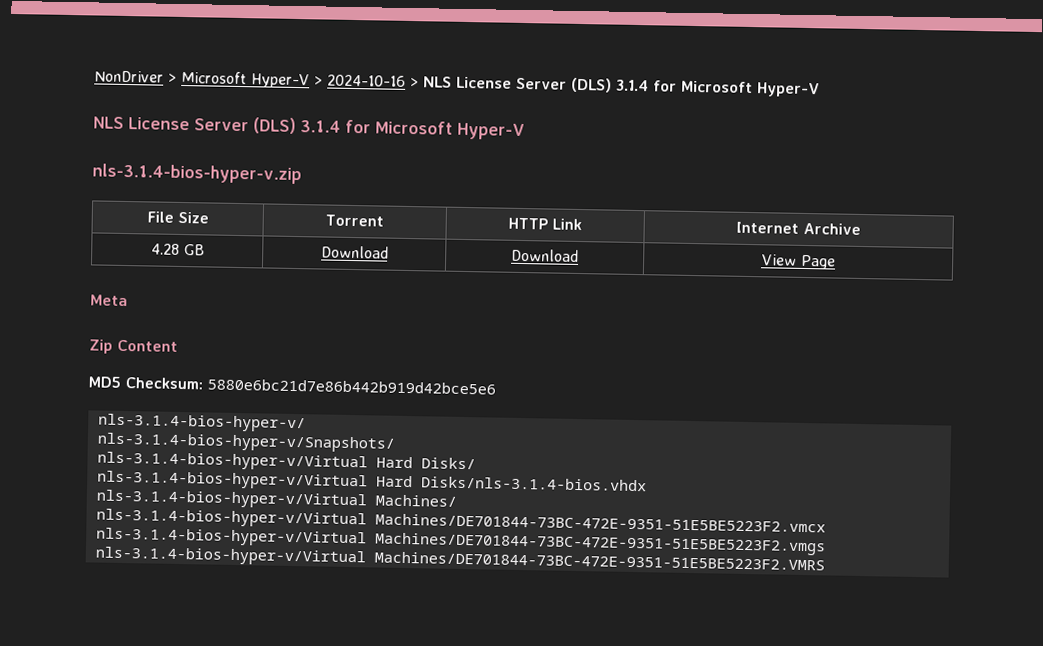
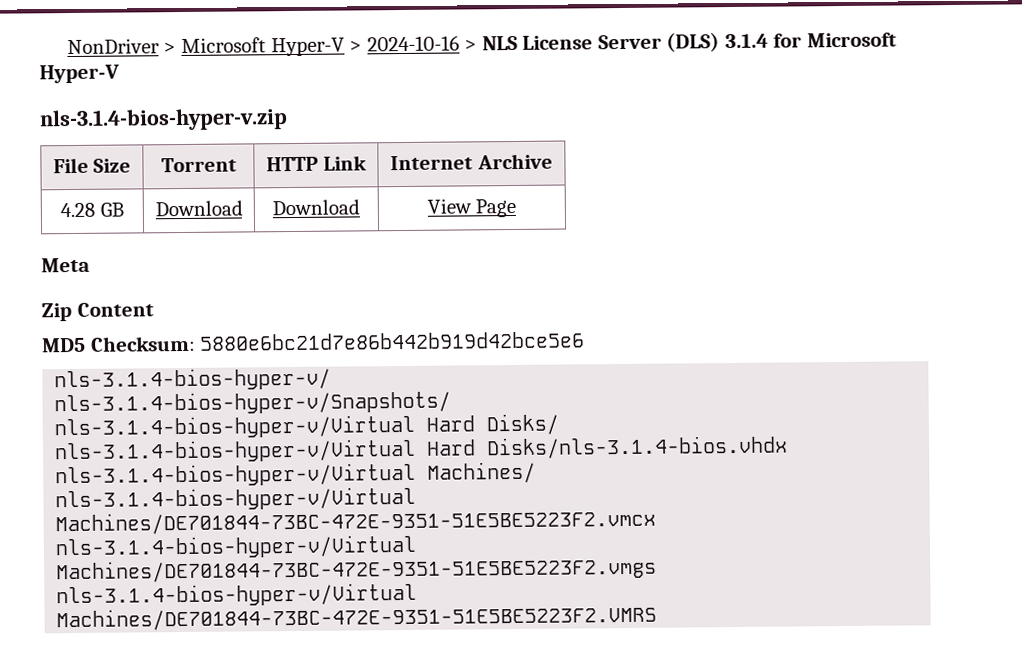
  NonDriver > Microsoft Hyper-V > 2024-10-16 > NLS License Server (DLS) 3.1.4 for Microsoft Hyper-V
- NLS License Server (DLS) 3.1.4 for Microsoft Hyper-V

